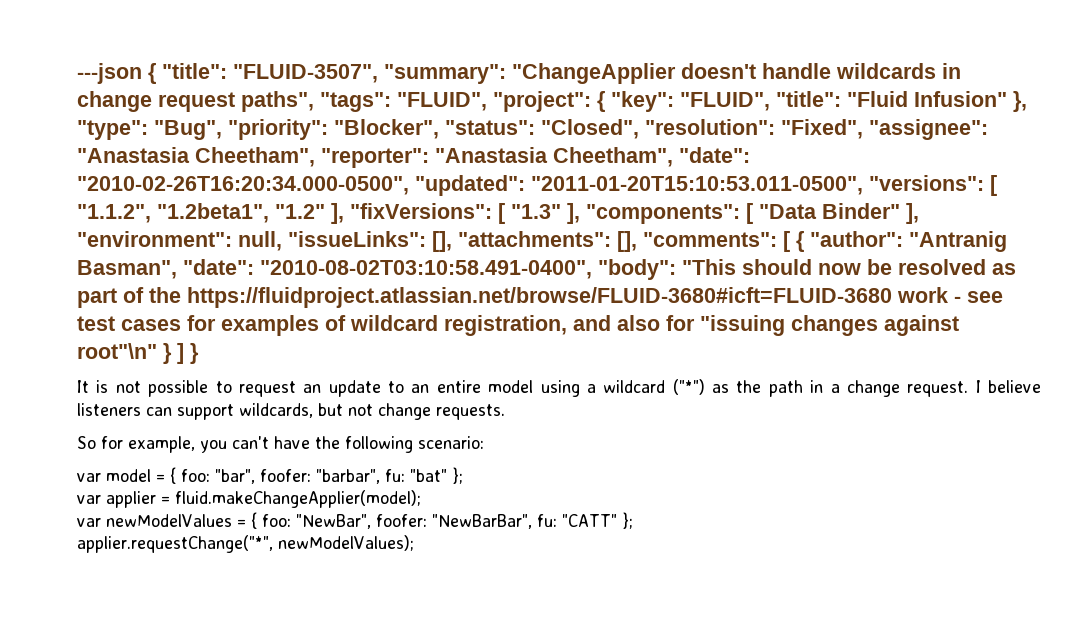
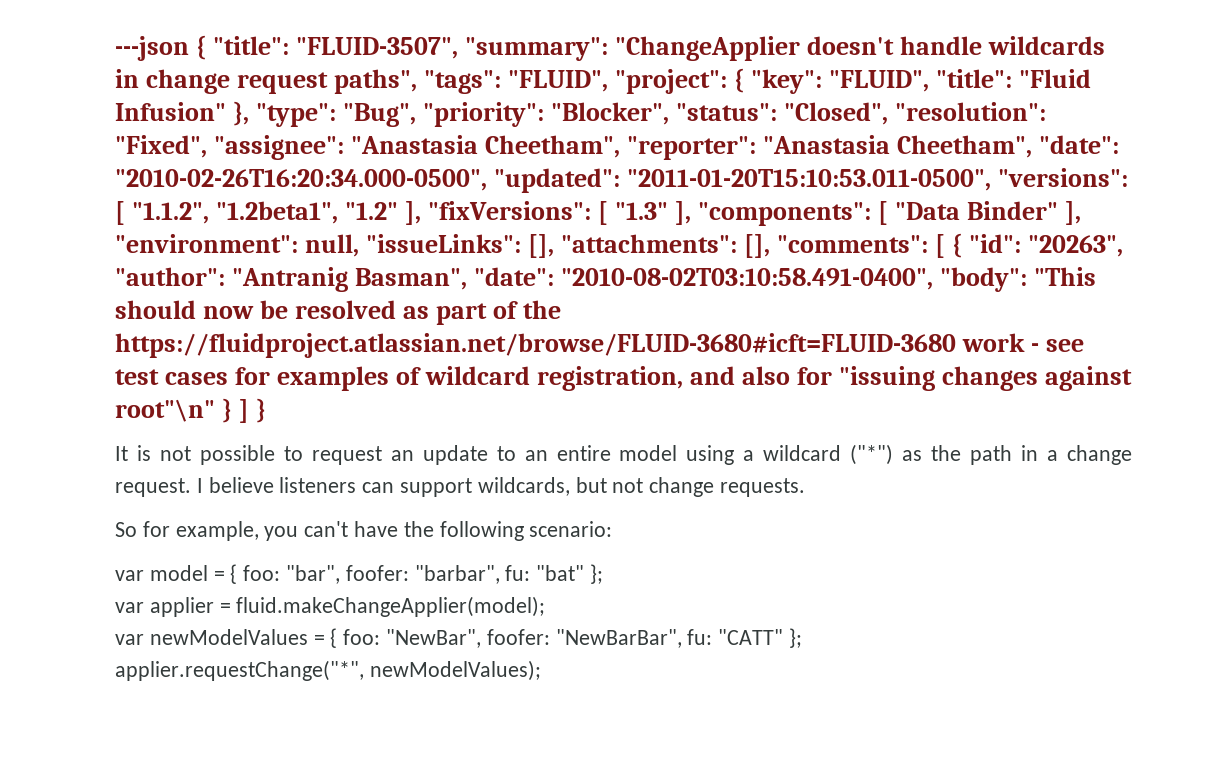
- [ { "author":
+ [ { "id": "20263", "author":

